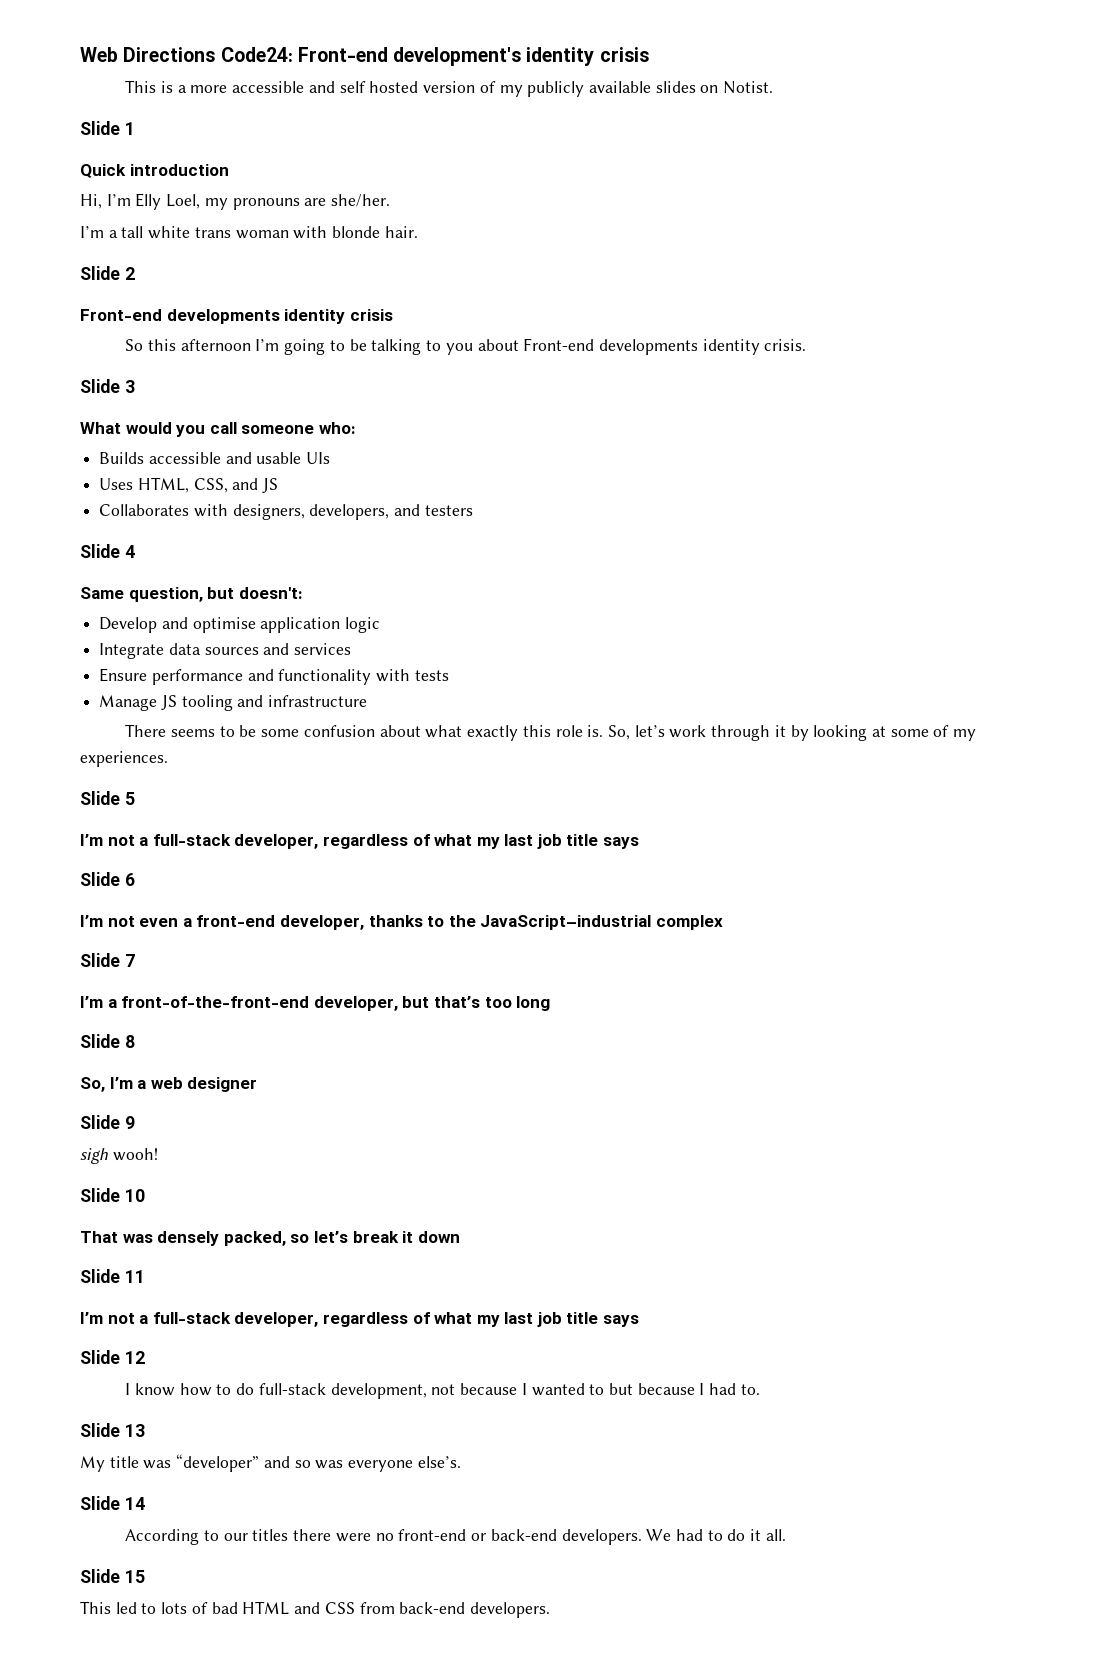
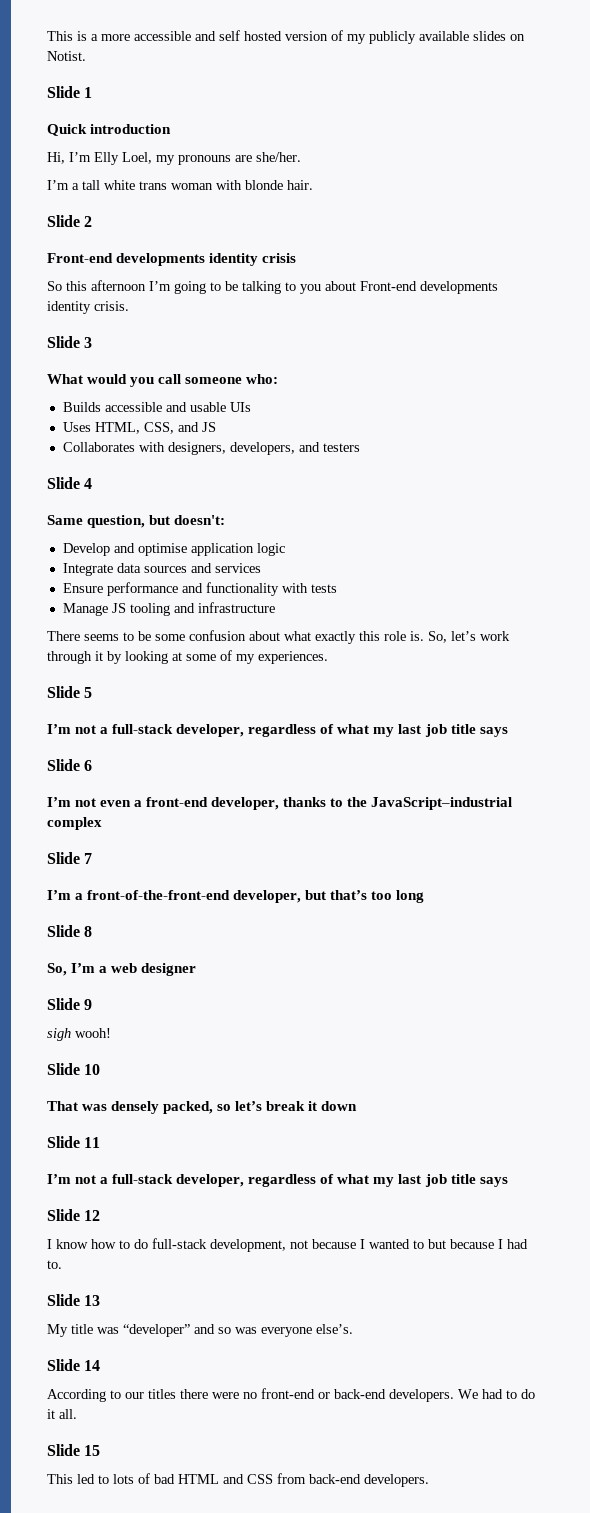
- Web Directions Code24: Front-end development's identity crisis

